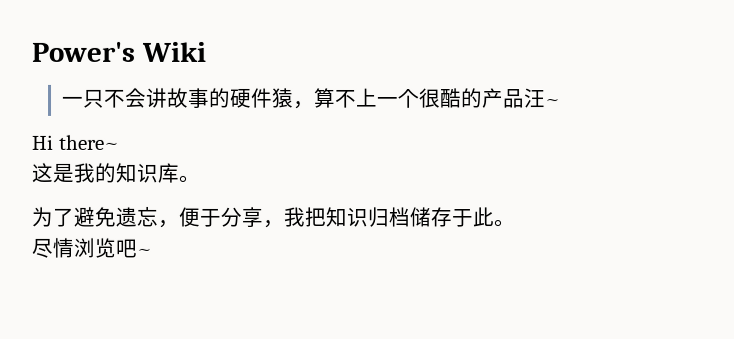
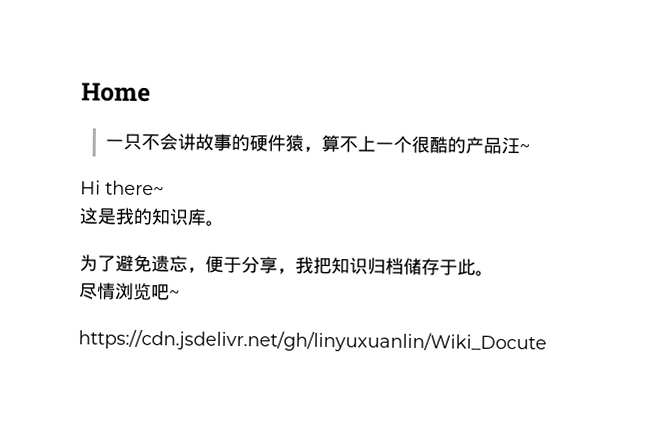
- Power's Wiki
+ Home
+ https://cdn.jsdelivr.net/gh/linyuxuanlin/Wiki_Docute

